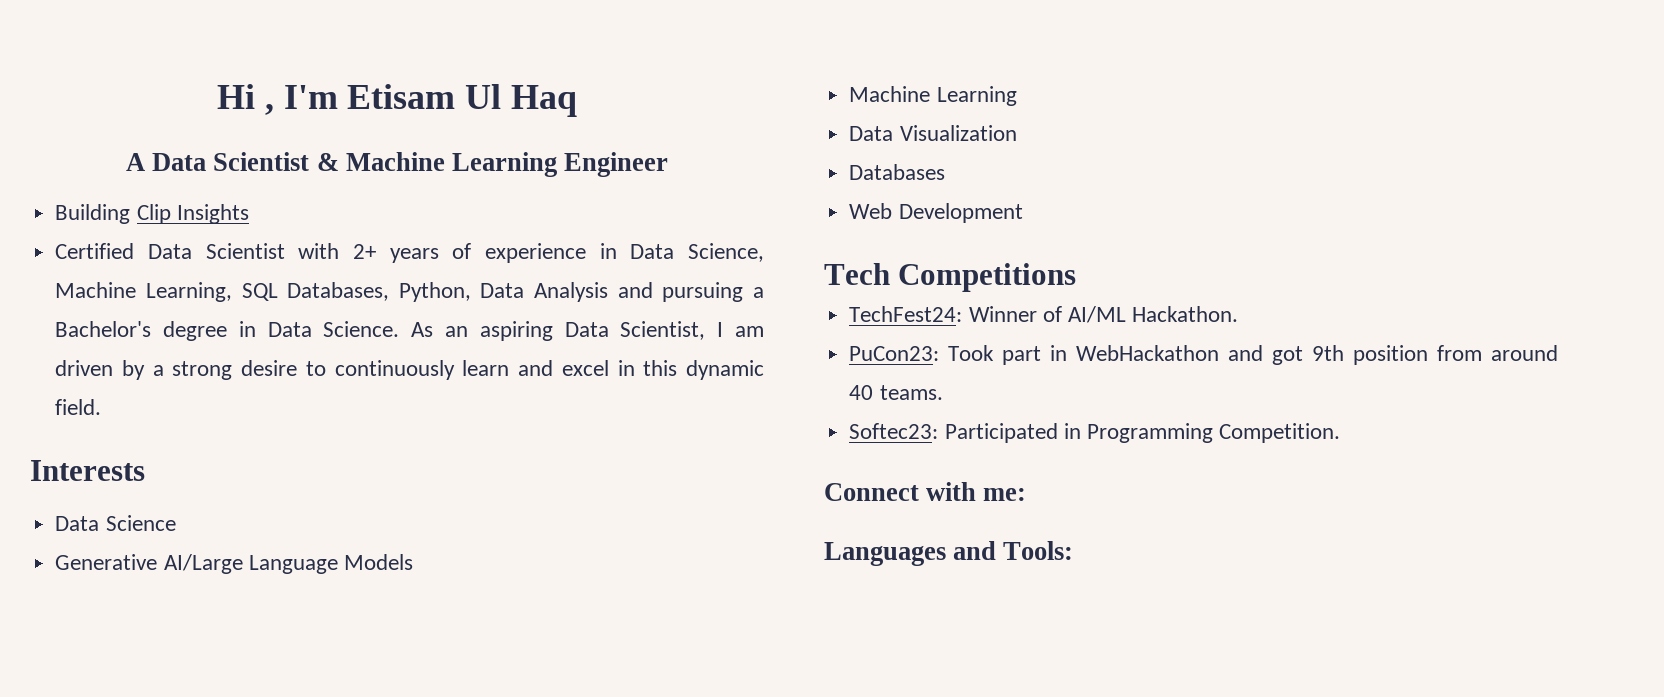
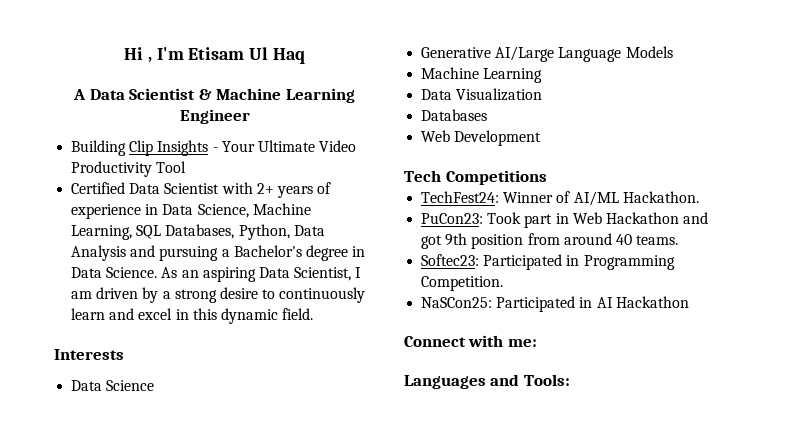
- Building Clip Insights
+ Building Clip Insights - Your Ultimate Video Productivity Tool
- PuCon23: Took part in WebHackathon and got 9th position from around 40 teams.
+ PuCon23: Took part in Web Hackathon and got 9th position from around 40 teams.
+ NaSCon25: Participated in AI Hackathon

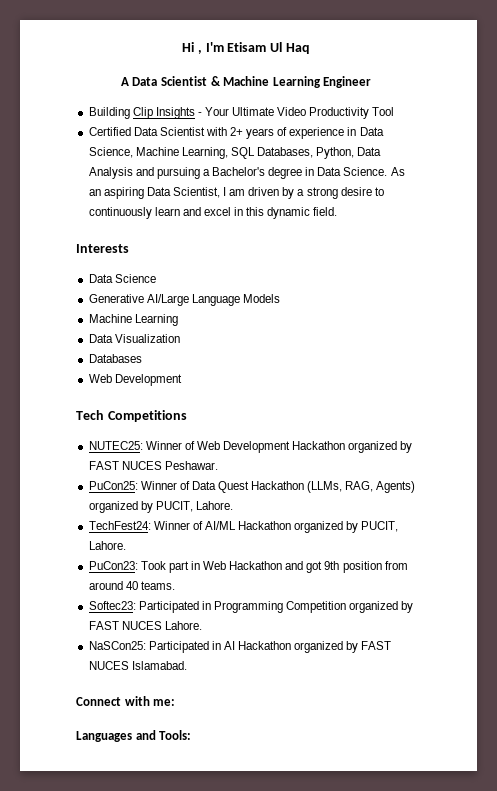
+ NUTEC25: Winner of Web Development Hackathon organized by FAST NUCES Peshawar.
+ PuCon25: Winner of Data Quest Hackathon (LLMs, RAG, Agents) organized by PUCIT, Lahore.
- TechFest24: Winner of AI/ML Hackathon.
+ TechFest24: Winner of AI/ML Hackathon organized by PUCIT, Lahore.
- Softec23: Participated in Programming Competition.
+ Softec23: Participated in Programming Competition organized by FAST NUCES Lahore.
- NaSCon25: Participated in AI Hackathon
+ NaSCon25: Participated in AI Hackathon organized by FAST NUCES Islamabad.

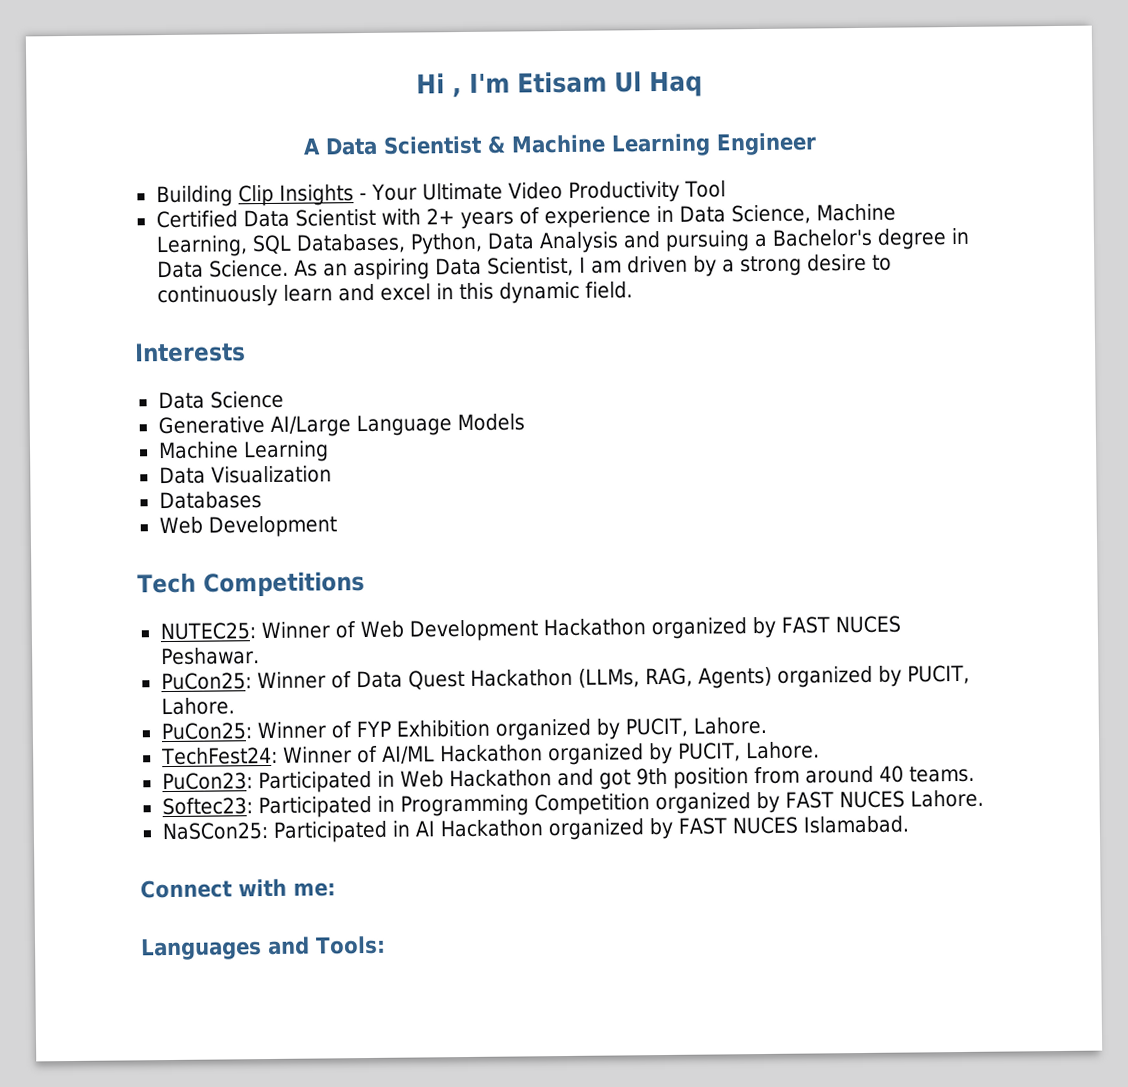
+ PuCon25: Winner of FYP Exhibition organized by PUCIT, Lahore.
- PuCon23: Took part in Web Hackathon and got 9th position from around 40 teams.
+ PuCon23: Participated in Web Hackathon and got 9th position from around 40 teams.

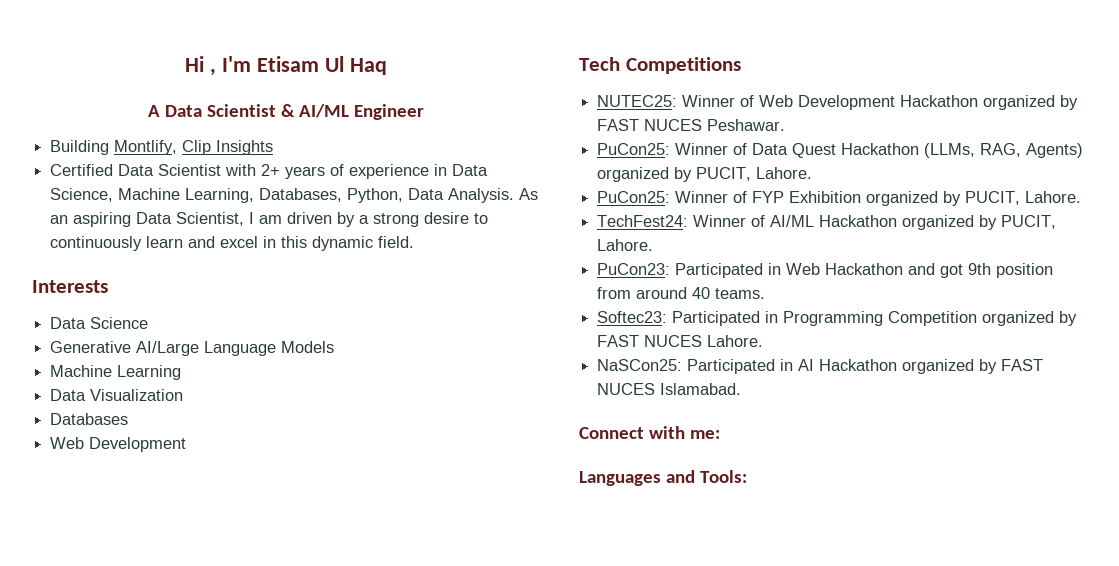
- A Data Scientist & Machine Learning Engineer
+ A Data Scientist & AI/ML Engineer
- Building Clip Insights - Your Ultimate Video Productivity Tool
+ Building Montlify, Clip Insights
- Certified Data Scientist with 2+ years of experience in Data Science, Machine Learning, SQL Databases, Python, Data Analysis and pursuing a Bachelor's degree in Data Science.
+ Certified Data Scientist with 2+ years of experience in Data Science, Machine Learning, Databases, Python, Data Analysis.

